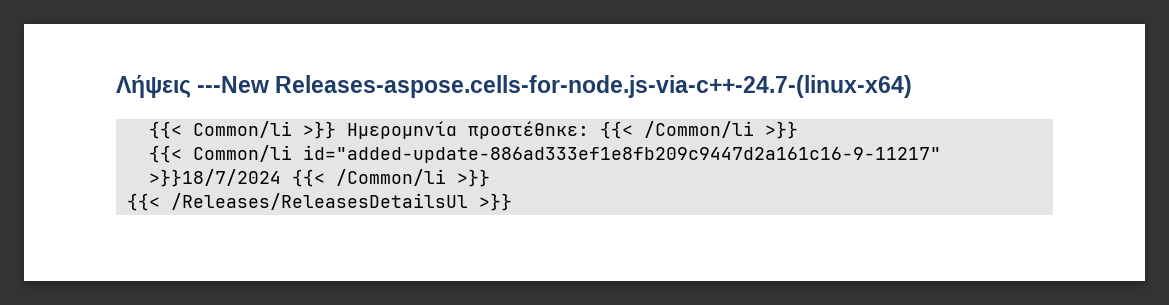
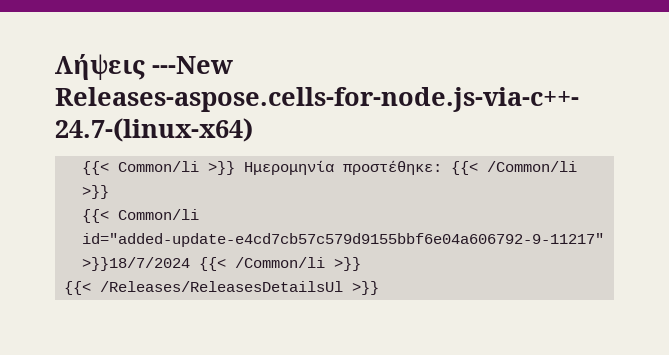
- {{< Common/li id="added-update-886ad333ef1e8fb209c9447d2a161c16-9-11217" >}}18/7/2024 {{< /Common/li >}}
+ {{< Common/li id="added-update-e4cd7cb57c579d9155bbf6e04a606792-9-11217" >}}18/7/2024 {{< /Common/li >}}

